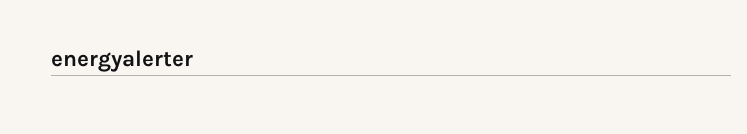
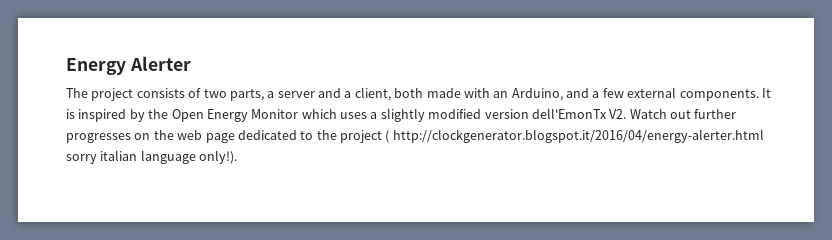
- energyalerter
+ Energy Alerter
+ The project consists of two parts, a server and a client, both made with an Arduino, and a few external components. It is inspired by the Open Energy Monitor which uses a slightly modified version dell'EmonTx V2. Watch out further progresses on the web page dedicated to the project ( http://clockgenerator.blogspot.it/2016/04/energy-alerter.html sorry italian language only!).

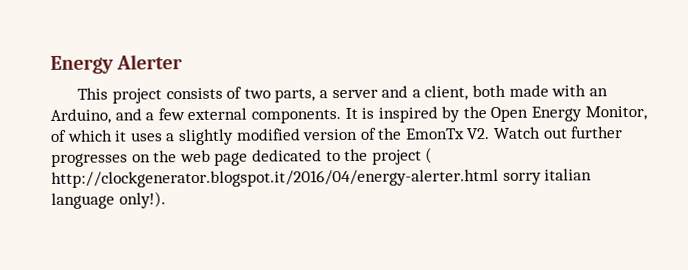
- The project consists of two parts, a server and a client, both made with an Arduino, and a few external components.
+ This project consists of two parts, a server and a client, both made with an Arduino, and a few external components.
- It is inspired by the Open Energy Monitor which uses a slightly modified version dell'EmonTx V2. Watch out further progresses on the web page dedicated to the project ( http://clockgenerator.blogspot.it/2016/04/energy-alerter.html sorry italian language only!).
+ It is inspired by the Open Energy Monitor, of which it uses a slightly modified version of the EmonTx V2. Watch out further progresses on the web page dedicated to the project ( http://clockgenerator.blogspot.it/2016/04/energy-alerter.html sorry italian language only!).

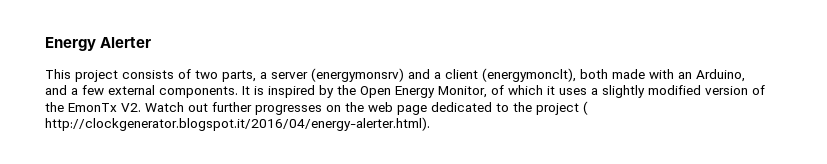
- This project consists of two parts, a server and a client, both made with an Arduino, and a few external components.
+ This project consists of two parts, a server (energymonsrv) and a client (energymonclt), both made with an Arduino, and a few external components.
- It is inspired by the Open Energy Monitor, of which it uses a slightly modified version of the EmonTx V2. Watch out further progresses on the web page dedicated to the project ( http://clockgenerator.blogspot.it/2016/04/energy-alerter.html sorry italian language only!).
+ It is inspired by the Open Energy Monitor, of which it uses a slightly modified version of the EmonTx V2. Watch out further progresses on the web page dedicated to the project ( http://clockgenerator.blogspot.it/2016/04/energy-alerter.html).

